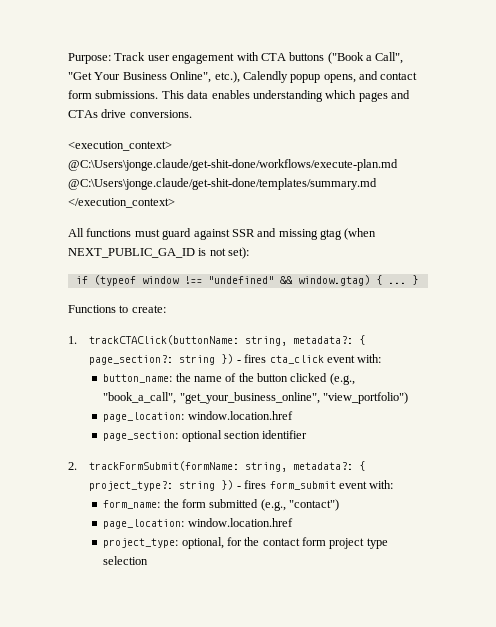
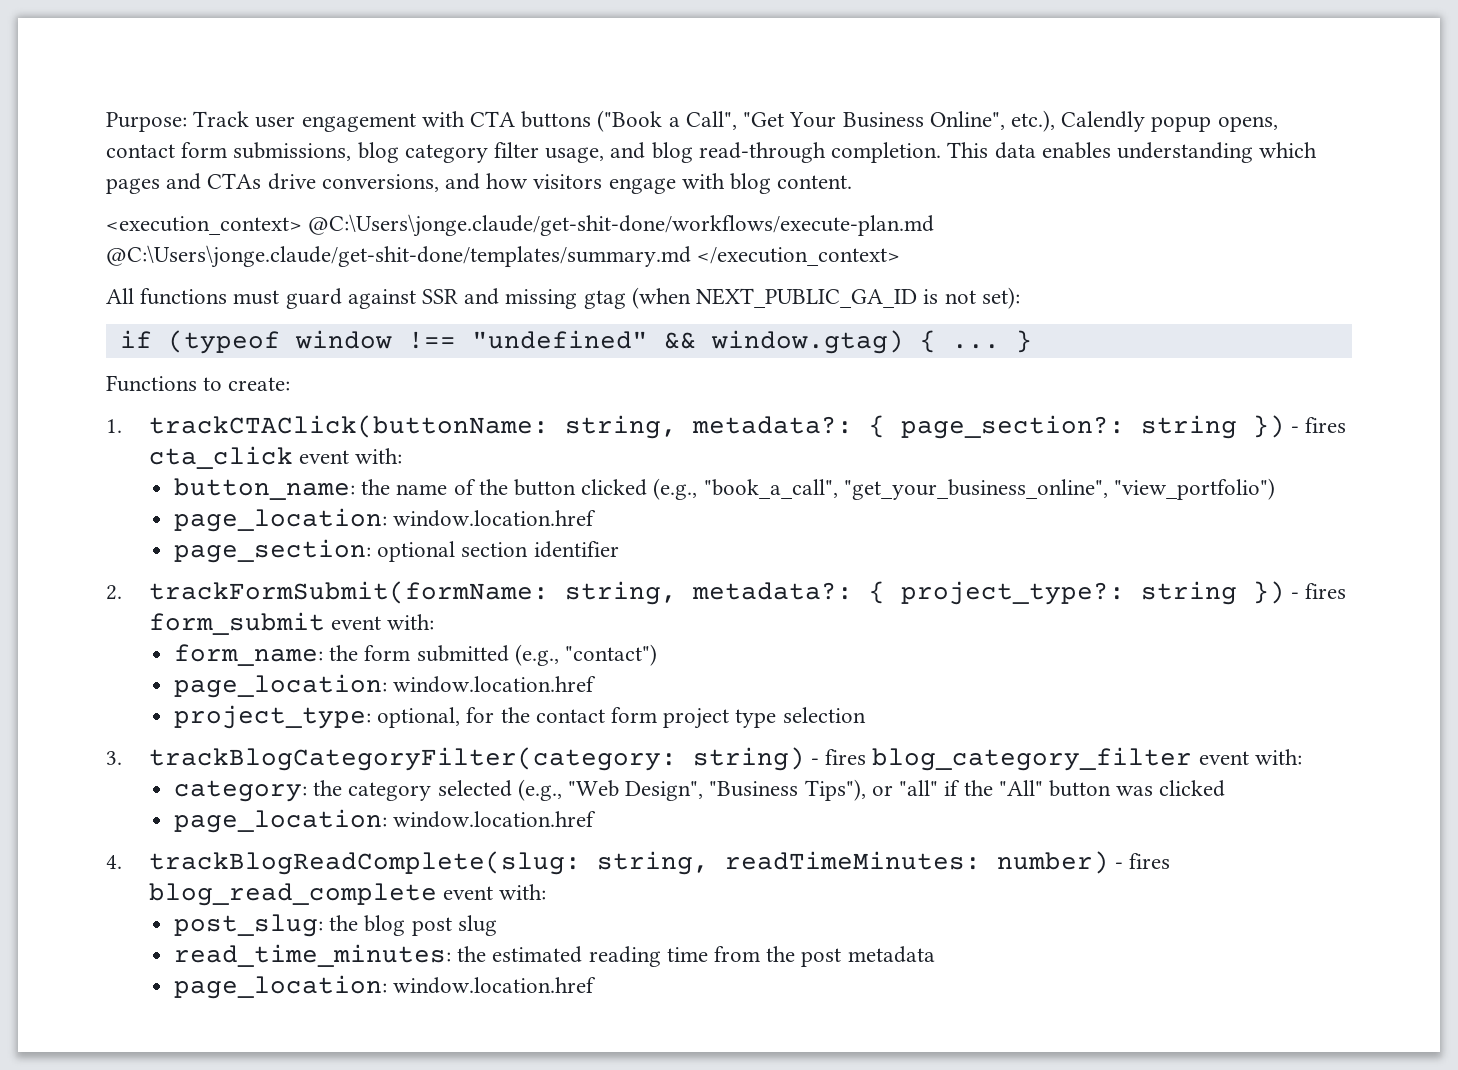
- Purpose: Track user engagement with CTA buttons ("Book a Call", "Get Your Business Online", etc.), Calendly popup opens, and contact form submissions.
+ Purpose: Track user engagement with CTA buttons ("Book a Call", "Get Your Business Online", etc.), Calendly popup opens, contact form submissions, blog category filter usage, and blog read-through completion.
- This data enables understanding which pages and CTAs drive conversions.
+ This data enables understanding which pages and CTAs drive conversions, and how visitors engage with blog content.
+ 3. trackBlogCategoryFilter(category: string) - fires blog_category_filter event with:
+ category: the category selected (e.g., "Web Design", "Business Tips"), or "all" if the "All" button was clicked
+ page_location: window.location.href
+ 4. trackBlogReadComplete(slug: string, readTimeMinutes: number) - fires blog_read_complete event with:
+ post_slug: the blog post slug
+ read_time_minutes: the estimated reading time from the post metadata
+ page_location: window.location.href

